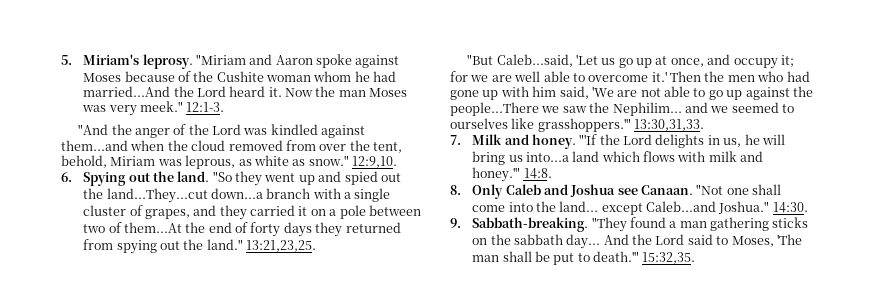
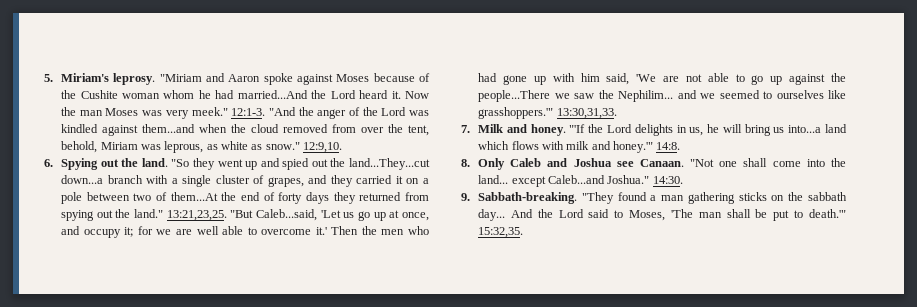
- 12:1-3.
- "And the anger of the Lord was kindled against them...and when the cloud removed from over the tent, behold, Miriam was leprous, as white as snow."
+ 12:1-3. "And the anger of the Lord was kindled against them...and when the cloud removed from over the tent, behold, Miriam was leprous, as white as snow."
- 13:21,23,25.
- "But Caleb...said, 'Let us go up at once, and occupy it; for we are well able to overcome it.'
+ 13:21,23,25. "But Caleb...said, 'Let us go up at once, and occupy it; for we are well able to overcome it.'

